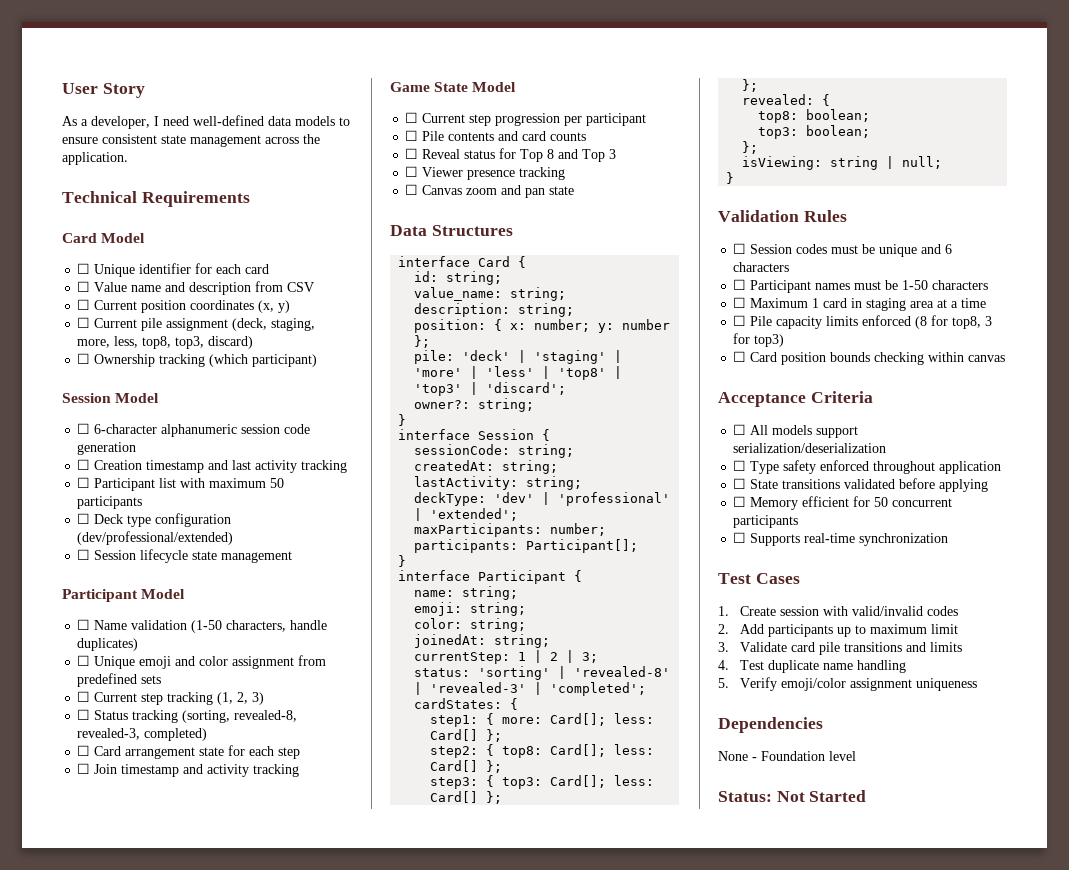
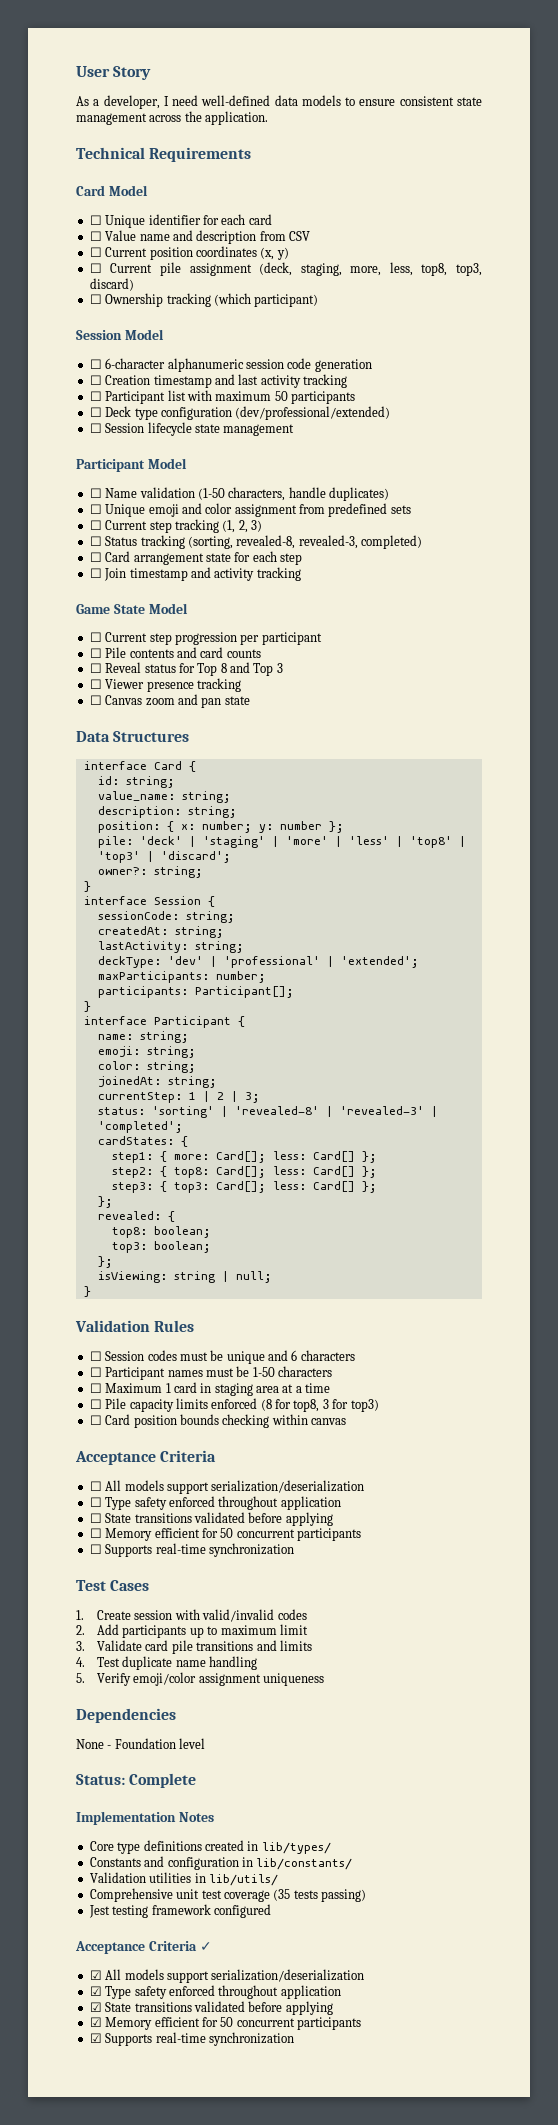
- Status: Not Started
+ Status: Complete
+ Implementation Notes
+ Core type definitions created in lib/types/
+ Constants and configuration in lib/constants/
+ Validation utilities in lib/utils/
+ Comprehensive unit test coverage (35 tests passing)
+ Jest testing framework configured
+ Acceptance Criteria ✓
+ ☑ All models support serialization/deserialization
+ ☑ Type safety enforced throughout application
+ ☑ State transitions validated before applying
+ ☑ Memory efficient for 50 concurrent participants
+ ☑ Supports real-time synchronization

